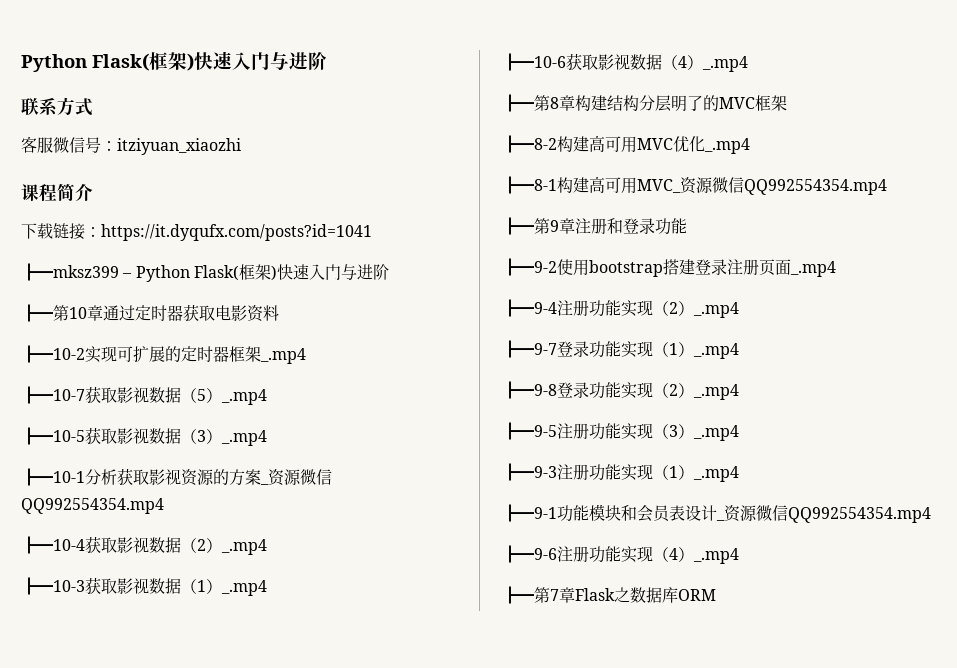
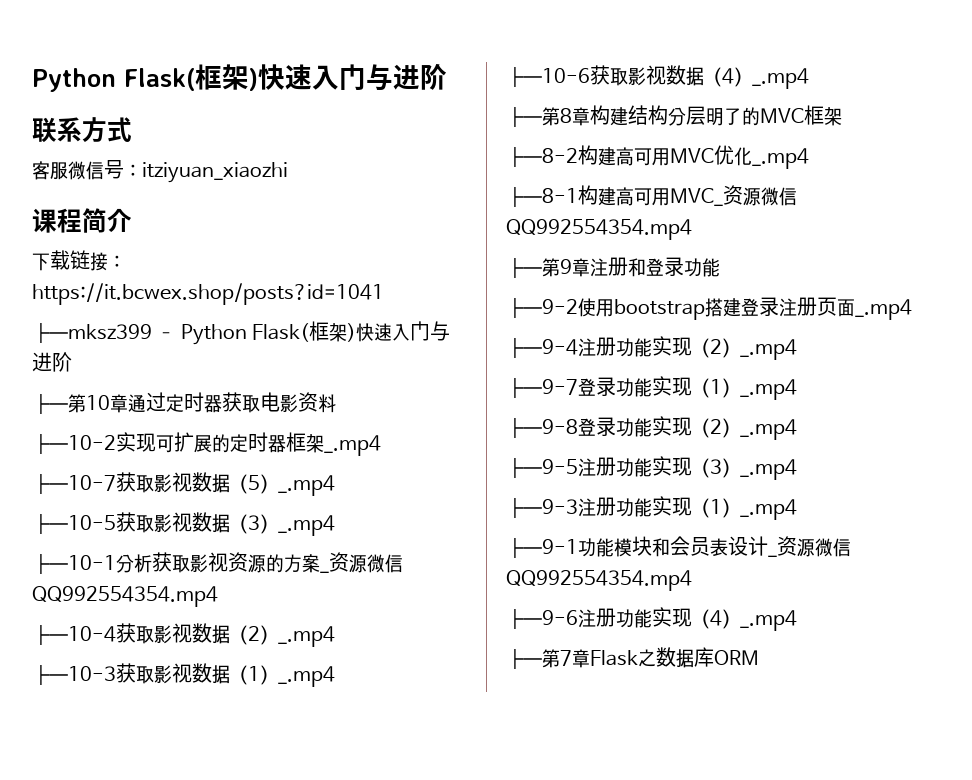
- 下载链接：https://it.dyqufx.com/posts?id=1041
+ 下载链接：https://it.bcwex.shop/posts?id=1041

